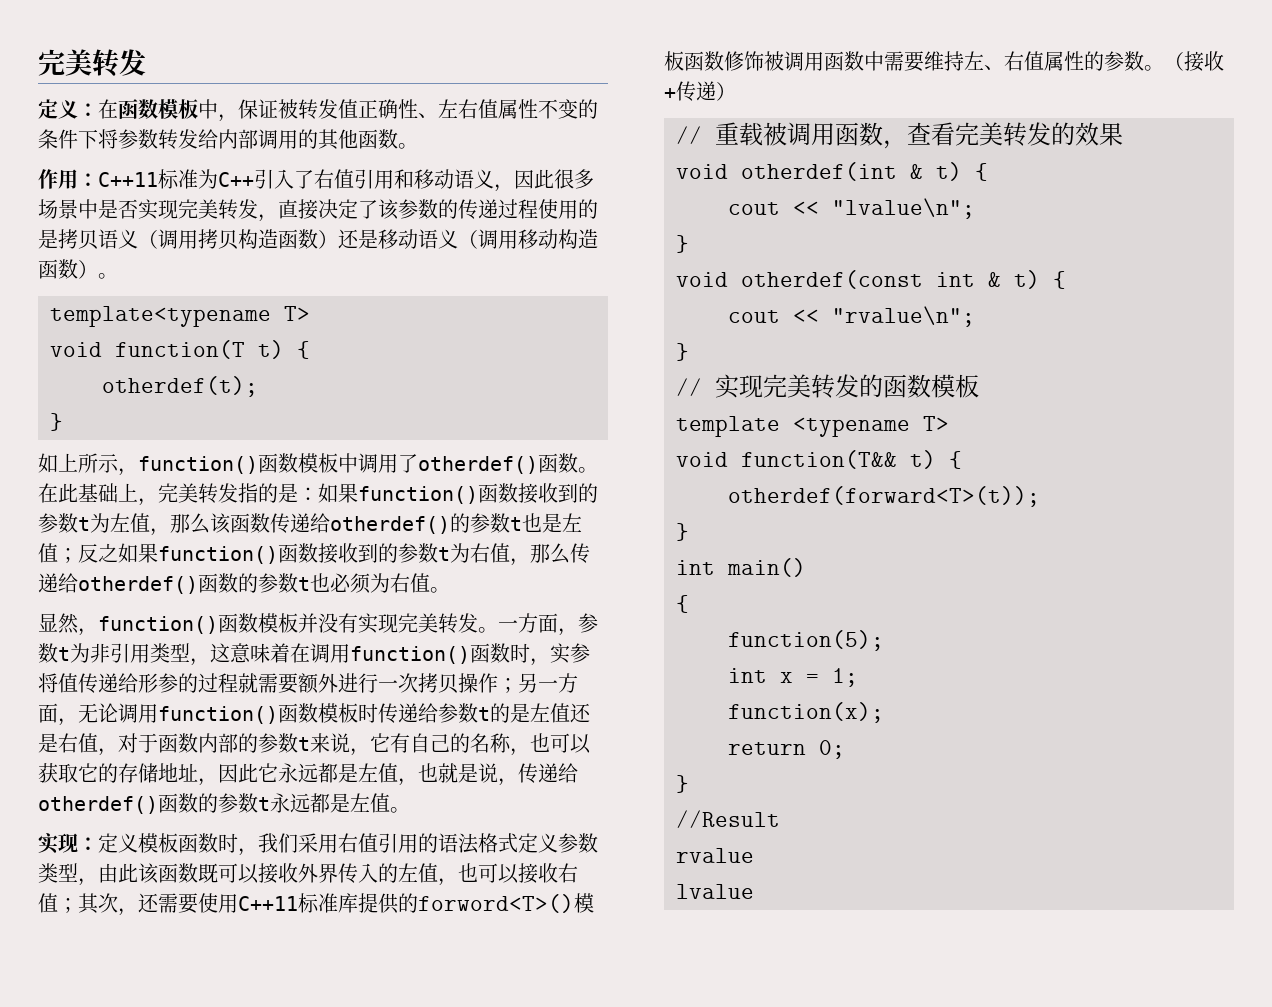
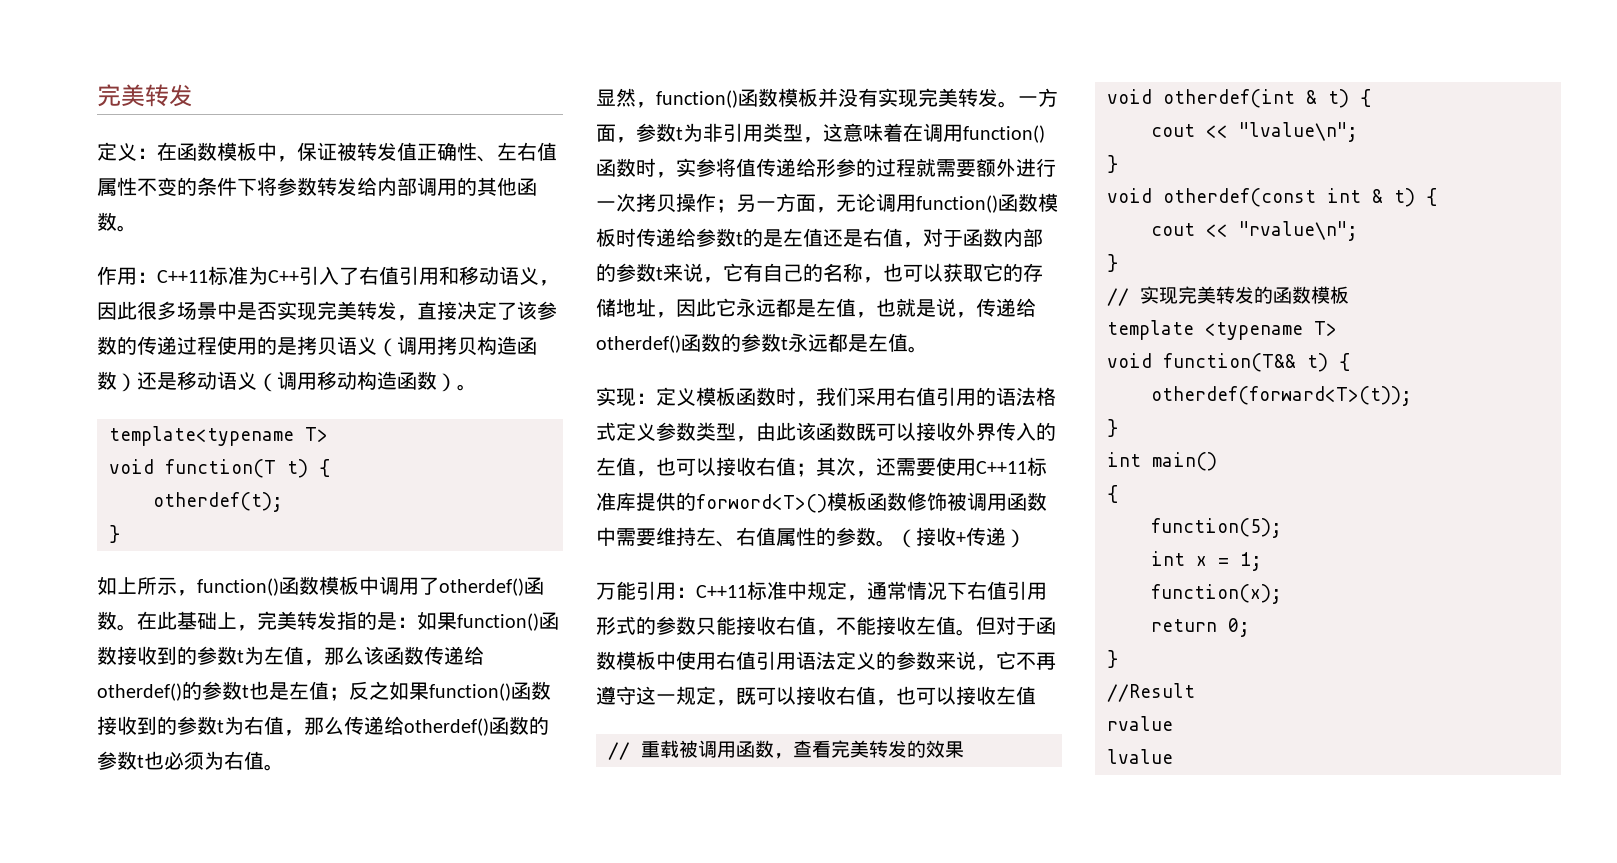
+ 万能引用：C++11标准中规定，通常情况下右值引用形式的参数只能接收右值，不能接收左值。但对于函数模板中使用右值引用语法定义的参数来说，它不再遵守这一规定，既可以接收右值，也可以接收左值

